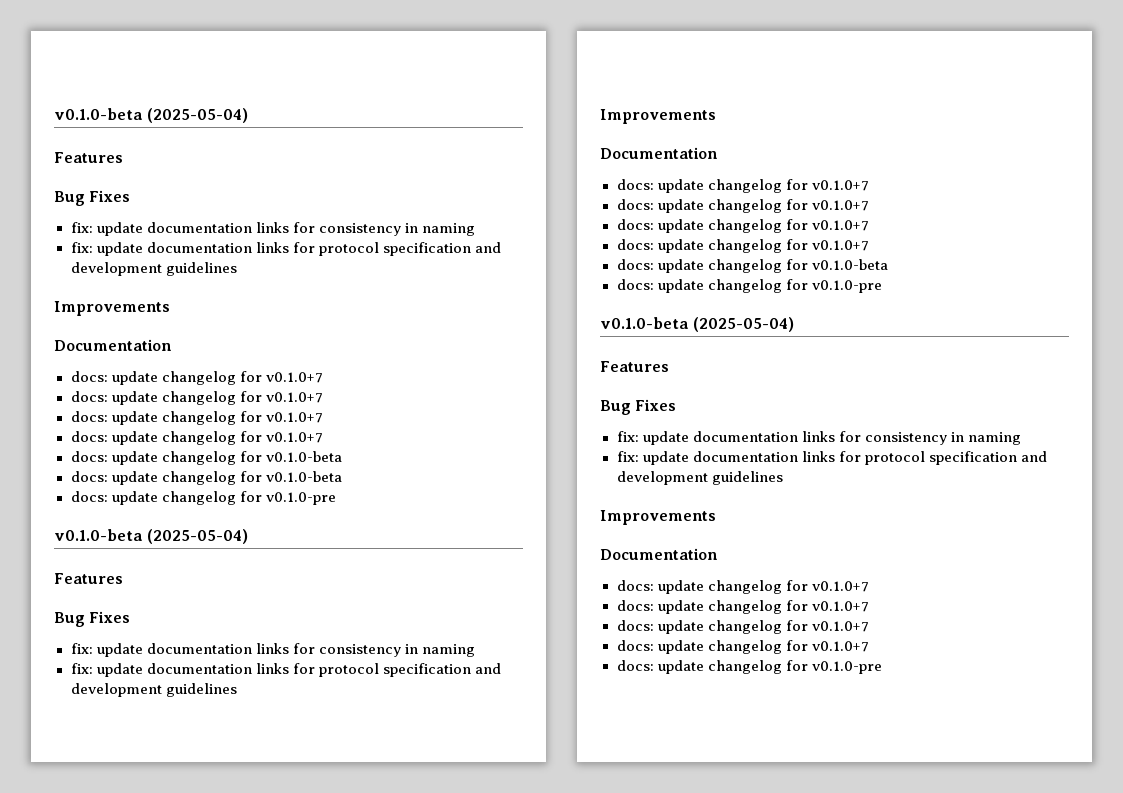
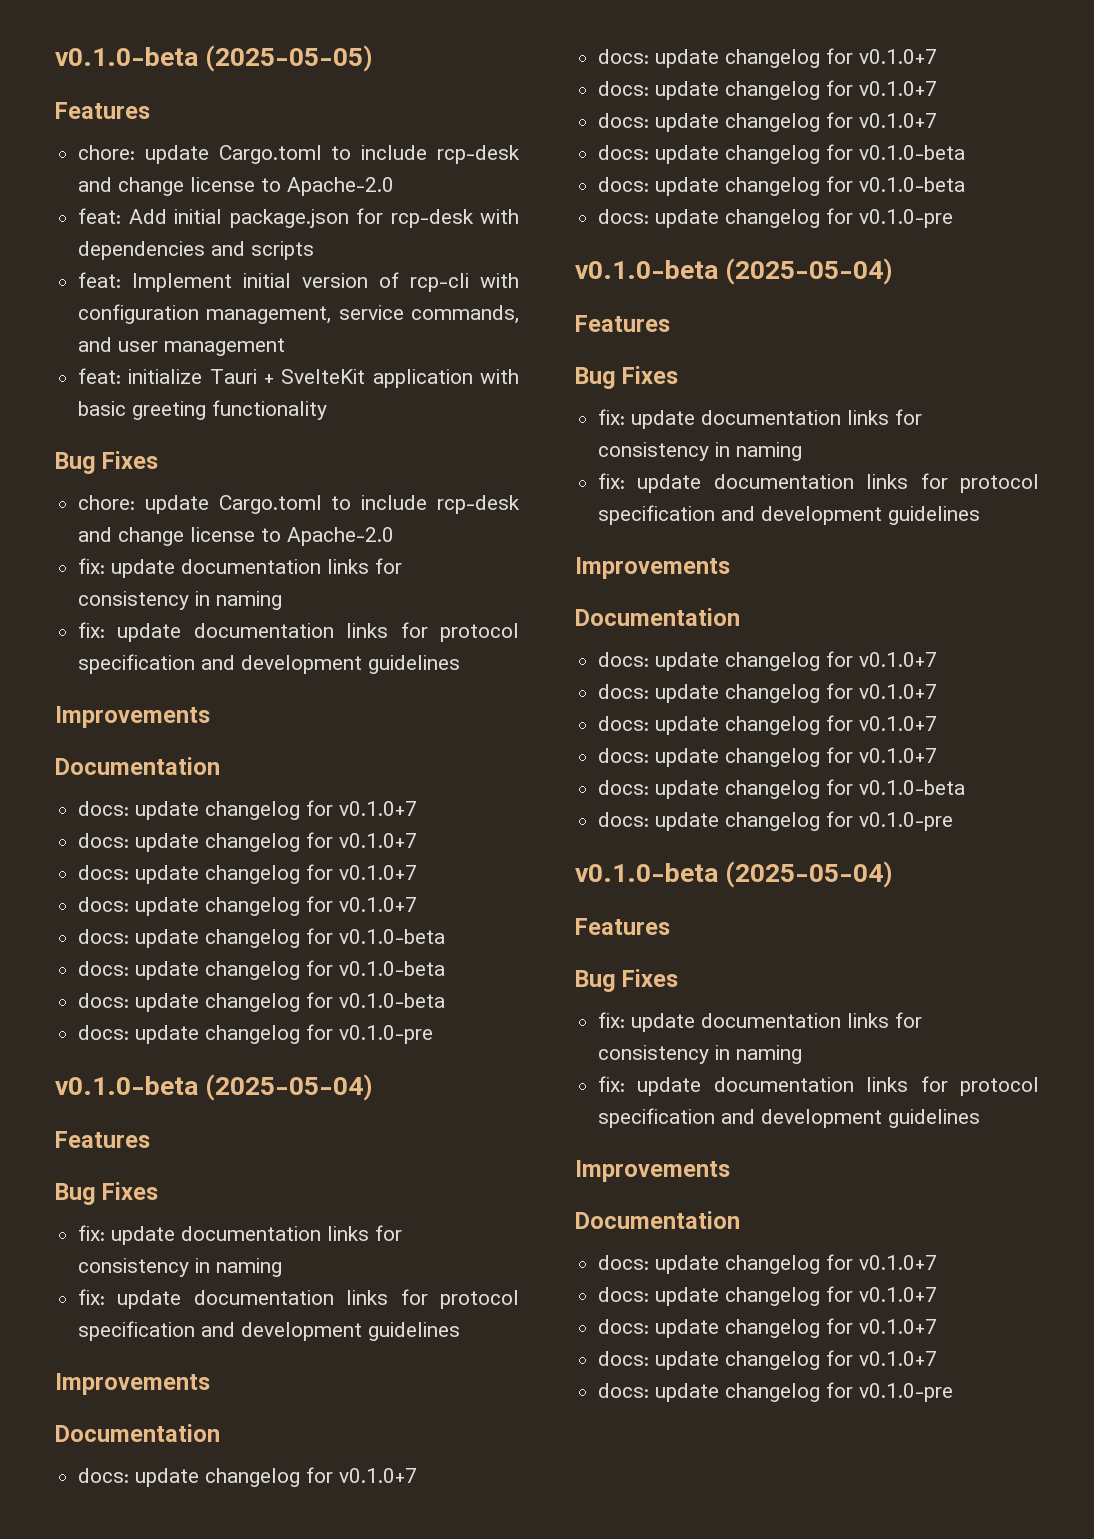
+ v0.1.0-beta (2025-05-05)
+ Features
+ chore: update Cargo.toml to include rcp-desk and change license to Apache-2.0
+ feat: Add initial package.json for rcp-desk with dependencies and scripts
+ feat: Implement initial version of rcp-cli with configuration management, service commands, and user management
+ feat: initialize Tauri + SvelteKit application with basic greeting functionality
+ Bug Fixes
+ chore: update Cargo.toml to include rcp-desk and change license to Apache-2.0
+ fix: update documentation links for consistency in naming
+ fix: update documentation links for protocol specification and development guidelines
+ Improvements
+ Documentation
+ docs: update changelog for v0.1.0+7
+ docs: update changelog for v0.1.0+7
+ docs: update changelog for v0.1.0+7
+ docs: update changelog for v0.1.0+7
+ docs: update changelog for v0.1.0-beta
+ docs: update changelog for v0.1.0-beta
+ docs: update changelog for v0.1.0-beta
+ docs: update changelog for v0.1.0-pre

